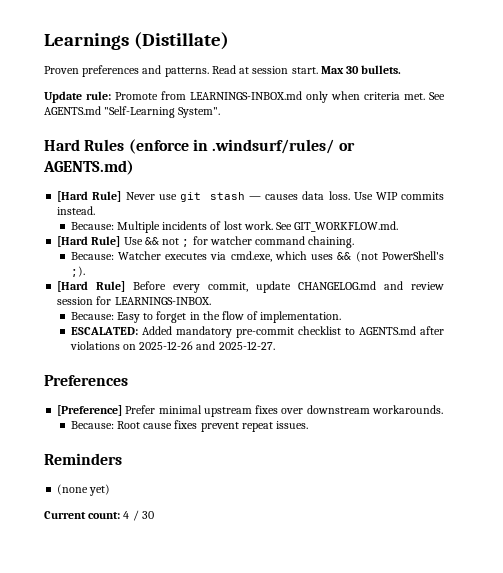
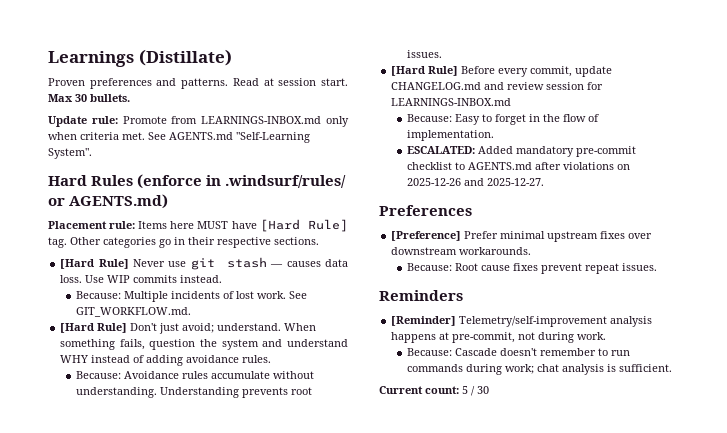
+ Placement rule: Items here MUST have [Hard Rule] tag. Other categories go in their respective sections.
- [Hard Rule] Use && not ; for watcher command chaining.
- Because: Watcher executes via cmd.exe, which uses && (not PowerShell's ;).
+ [Hard Rule] Don't just avoid; understand. When something fails, question the system and understand WHY instead of adding avoidance rules.
+ Because: Avoidance rules accumulate without understanding. Understanding prevents root issues.
- [Hard Rule] Before every commit, update CHANGELOG.md and review session for LEARNINGS-INBOX.
+ [Hard Rule] Before every commit, update CHANGELOG.md and review session for LEARNINGS-INBOX.md
- (none yet)
+ [Reminder] Telemetry/self-improvement analysis happens at pre-commit, not during work.
+ Because: Cascade doesn't remember to run commands during work; chat analysis is sufficient.
- Current count: 4 / 30
+ Current count: 5 / 30

